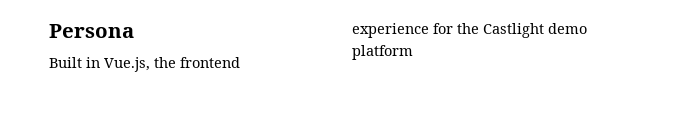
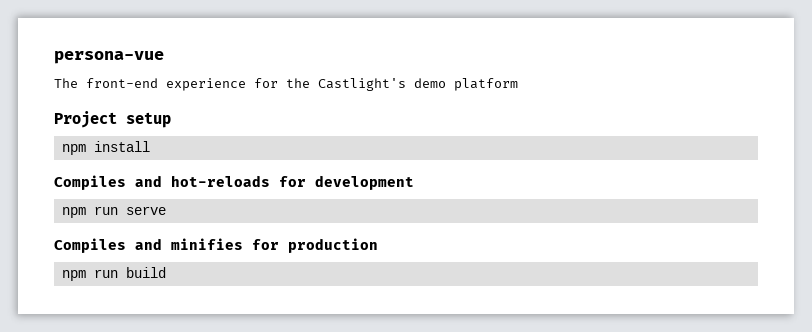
- Persona
- Built in Vue.js, the frontend experience for the Castlight demo platform
+ persona-vue
+ The front-end experience for the Castlight's demo platform
+ Project setup
+ npm install
+ Compiles and hot-reloads for development
+ npm run serve
+ Compiles and minifies for production
+ npm run build

